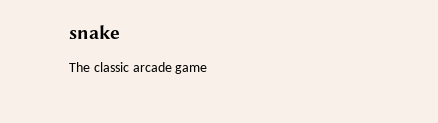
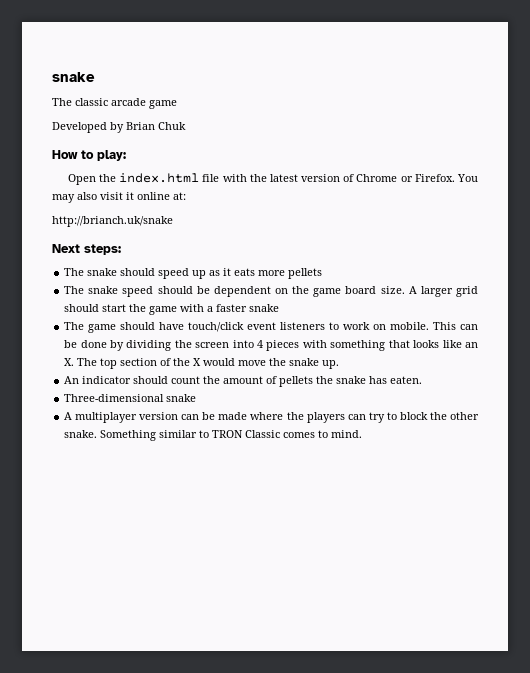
+ Developed by Brian Chuk
+ How to play:
+ Open the index.html file with the latest version of Chrome or Firefox. You may also visit it online at:
+ http://brianch.uk/snake
+ Next steps:
+ The snake should speed up as it eats more pellets
+ The snake speed should be dependent on the game board size. A larger grid should start the game with a faster snake
+ The game should have touch/click event listeners to work on mobile. This can be done by dividing the screen into 4 pieces with something that looks like an X. The top section of the X would move the snake up.
+ An indicator should count the amount of pellets the snake has eaten.
+ Three-dimensional snake
+ A multiplayer version can be made where the players can try to block the other snake. Something similar to TRON Classic comes to mind.

